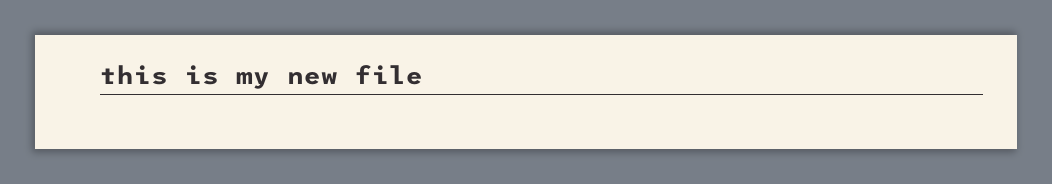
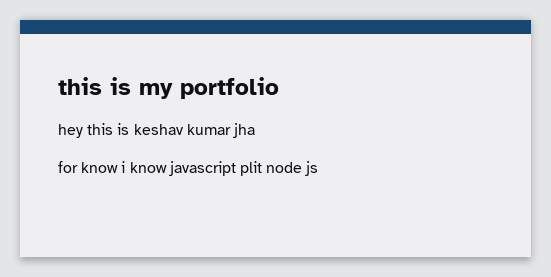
- this is my new file
+ this is my portfolio
+ hey this is keshav kumar jha
+ for know i know javascript plit node js

